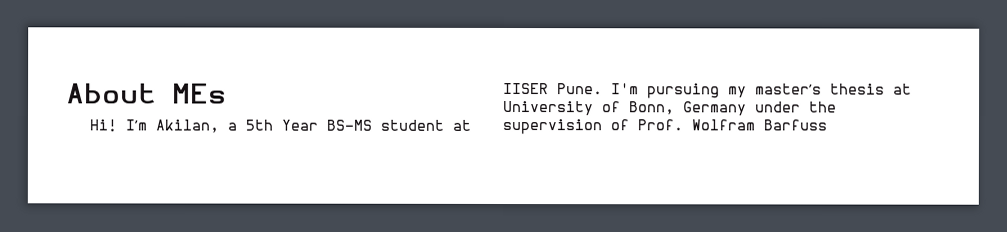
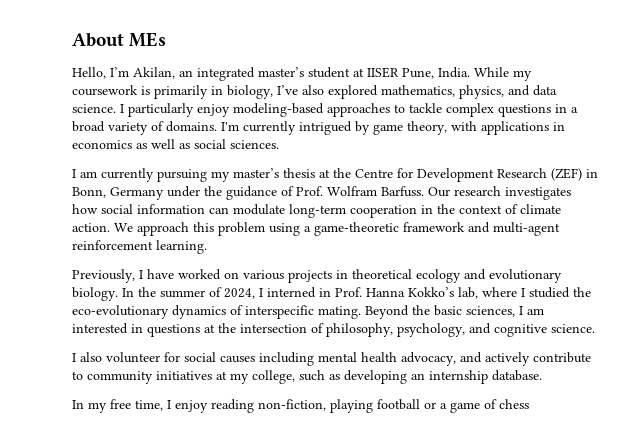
- Hi! I’m Akilan, a 5th Year BS-MS student at IISER Pune. I'm pursuing my master’s thesis at University of Bonn, Germany under the supervision of Prof. Wolfram Barfuss
+ Hello, I’m Akilan, an integrated master’s student at IISER Pune, India. While my coursework is primarily in biology, I’ve also explored mathematics, physics, and data science. I particularly enjoy modeling-based approaches to tackle complex questions in a broad variety of domains. I'm currently intrigued by game theory, with applications in economics as well as social sciences.
+ I am currently pursuing my master’s thesis at the Centre for Development Research (ZEF) in Bonn, Germany under the guidance of Prof. Wolfram Barfuss. Our research investigates how social information can modulate long-term cooperation in the context of climate action. We approach this problem using a game-theoretic framework and multi-agent reinforcement learning.
+ Previously, I have worked on various projects in theoretical ecology and evolutionary biology. In the summer of 2024, I interned in Prof. Hanna Kokko’s lab, where I studied the eco-evolutionary dynamics of interspecific mating. Beyond the basic sciences, I am interested in questions at the intersection of philosophy, psychology, and cognitive science.
+ I also volunteer for social causes including mental health advocacy, and actively contribute to community initiatives at my college, such as developing an internship database.
+ In my free time, I enjoy reading non-fiction, playing football or a game of chess

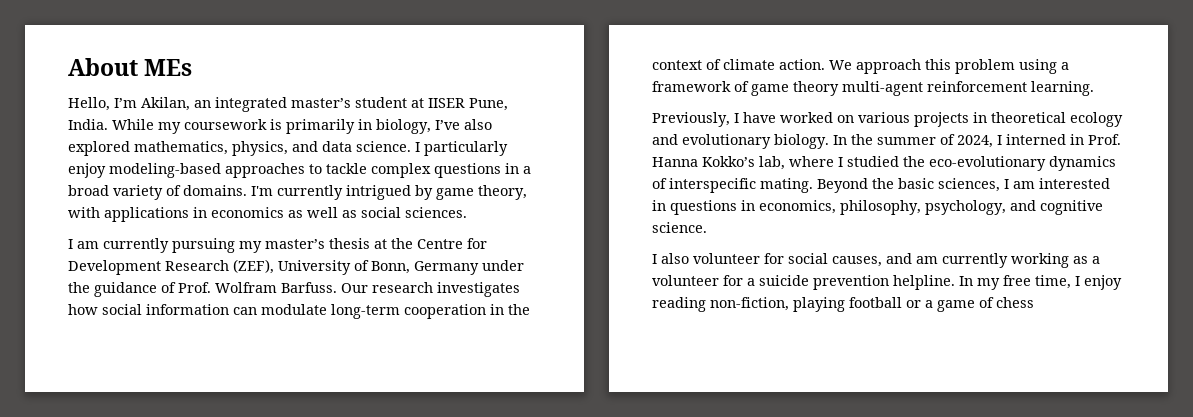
- I am currently pursuing my master’s thesis at the Centre for Development Research (ZEF) in Bonn, Germany under the guidance of Prof. Wolfram Barfuss.
+ I am currently pursuing my master’s thesis at the Centre for Development Research (ZEF), University of Bonn, Germany under the guidance of Prof. Wolfram Barfuss.
- We approach this problem using a game-theoretic framework and multi-agent reinforcement learning.
+ We approach this problem using a framework of game theory multi-agent reinforcement learning.
- Beyond the basic sciences, I am interested in questions at the intersection of philosophy, psychology, and cognitive science.
+ Beyond the basic sciences, I am interested in questions in economics, philosophy, psychology, and cognitive science.
- I also volunteer for social causes including mental health advocacy, and actively contribute to community initiatives at my college, such as developing an internship database.
- In my free time, I enjoy reading non-fiction, playing football or a game of chess
+ I also volunteer for social causes, and am currently working as a volunteer for a suicide prevention helpline. In my free time, I enjoy reading non-fiction, playing football or a game of chess

